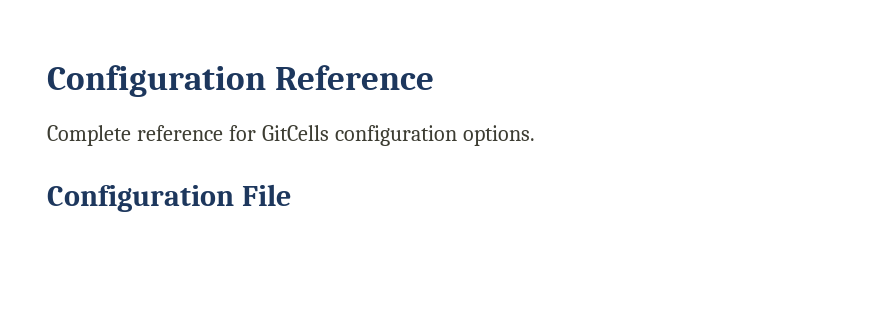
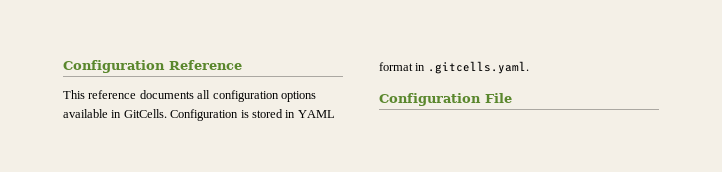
- Complete reference for GitCells configuration options.
+ This reference documents all configuration options available in GitCells. Configuration is stored in YAML format in .gitcells.yaml.

